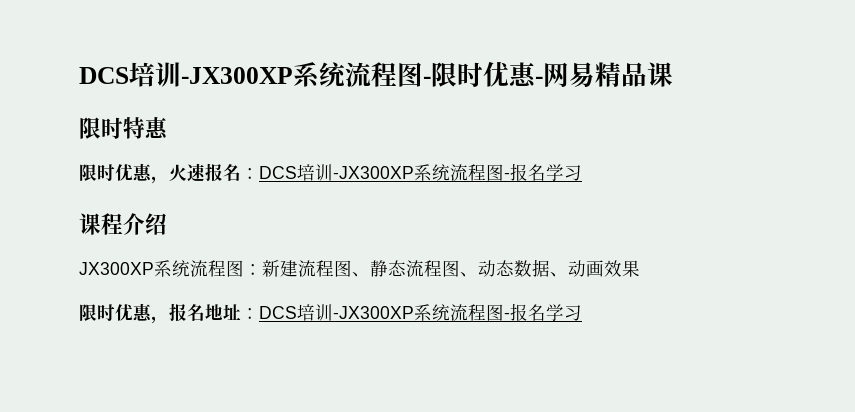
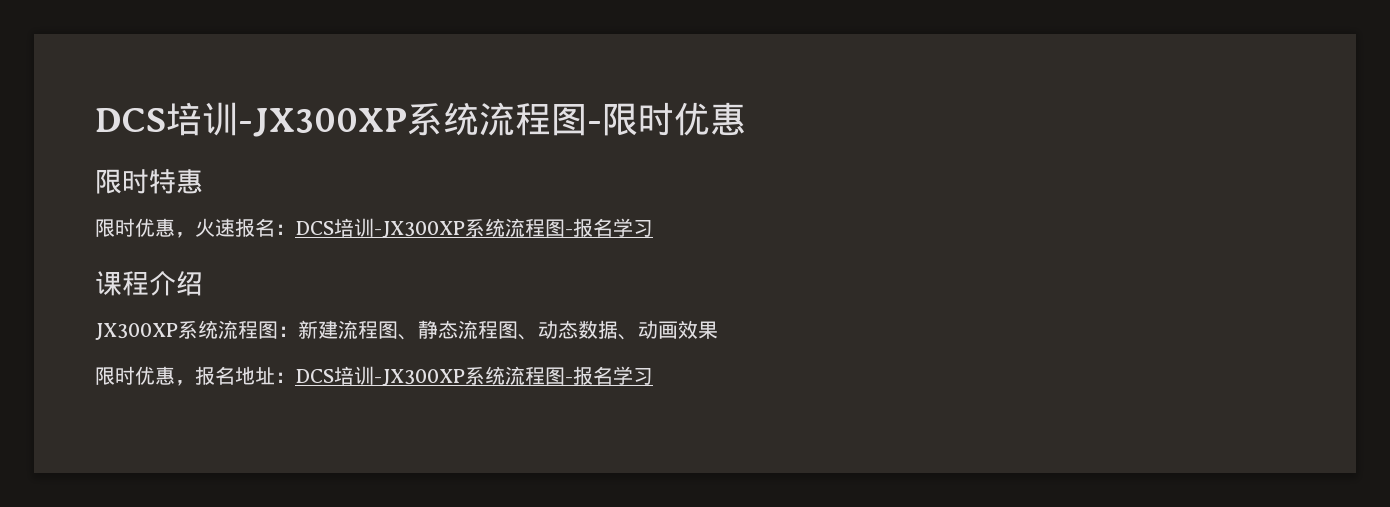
- DCS培训-JX300XP系统流程图-限时优惠-网易精品课
+ DCS培训-JX300XP系统流程图-限时优惠

